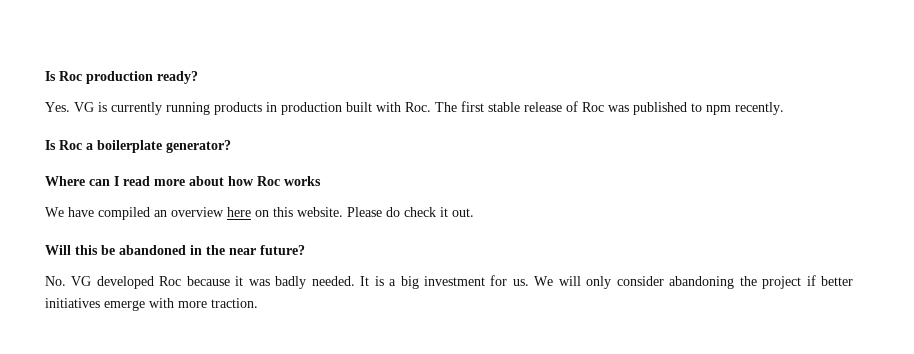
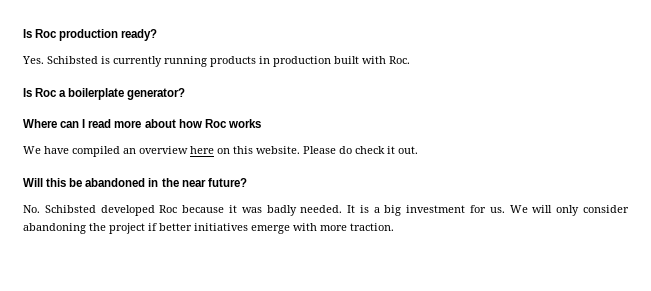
- Yes. VG is currently running products in production built with Roc. The first stable release of Roc was published to npm recently.
+ Yes. Schibsted is currently running products in production built with Roc.
- No. VG developed Roc because it was badly needed.
+ No. Schibsted developed Roc because it was badly needed.

